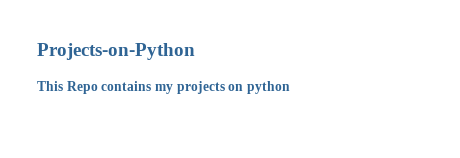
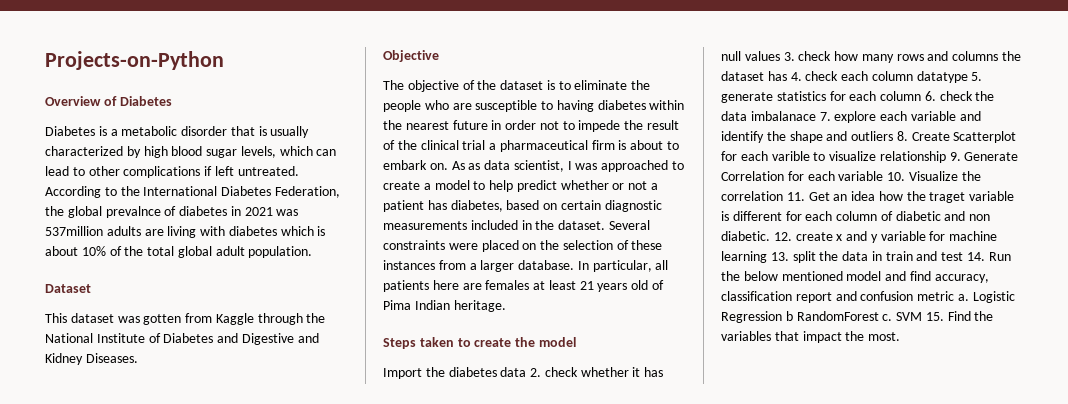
- This Repo contains my projects on python
+ Overview of Diabetes
+ Diabetes is a metabolic disorder that is usually characterized by high blood sugar levels, which can lead to other complications if left untreated. According to the International Diabetes Federation, the global prevalnce of diabetes in 2021 was 537million adults are living with diabetes which is about 10% of the total global adult population.
+ Dataset
+ This dataset was gotten from Kaggle through the National Institute of Diabetes and Digestive and Kidney Diseases.
+ Objective
+ The objective of the dataset is to eliminate the people who are susceptible to having diabetes within the nearest future in order not to impede the result of the clinical trial a pharmaceutical firm is about to embark on. As as data scientist, I was approached to create a model to help predict whether or not a patient has diabetes, based on certain diagnostic measurements included in the dataset. Several constraints were placed on the selection of these instances from a larger database. In particular, all patients here are females at least 21 years old of Pima Indian heritage.
+ Steps taken to create the model
+ Import the diabetes data 2. check whether it has null values 3. check how many rows and columns the dataset has 4. check each column datatype 5. generate statistics for each column 6. check the data imbalanace 7. explore each variable and identify the shape and outliers 8. Create Scatterplot for each varible to visualize relationship 9. Generate Correlation for each variable 10. Visualize the correlation 11. Get an idea how the traget variable is different for each column of diabetic and non diabetic. 12. create x and y variable for machine learning 13. split the data in train and test 14. Run the below mentioned model and find accuracy, classification report and confusion metric a. Logistic Regression b RandomForest c. SVM 15. Find the variables that impact the most.

